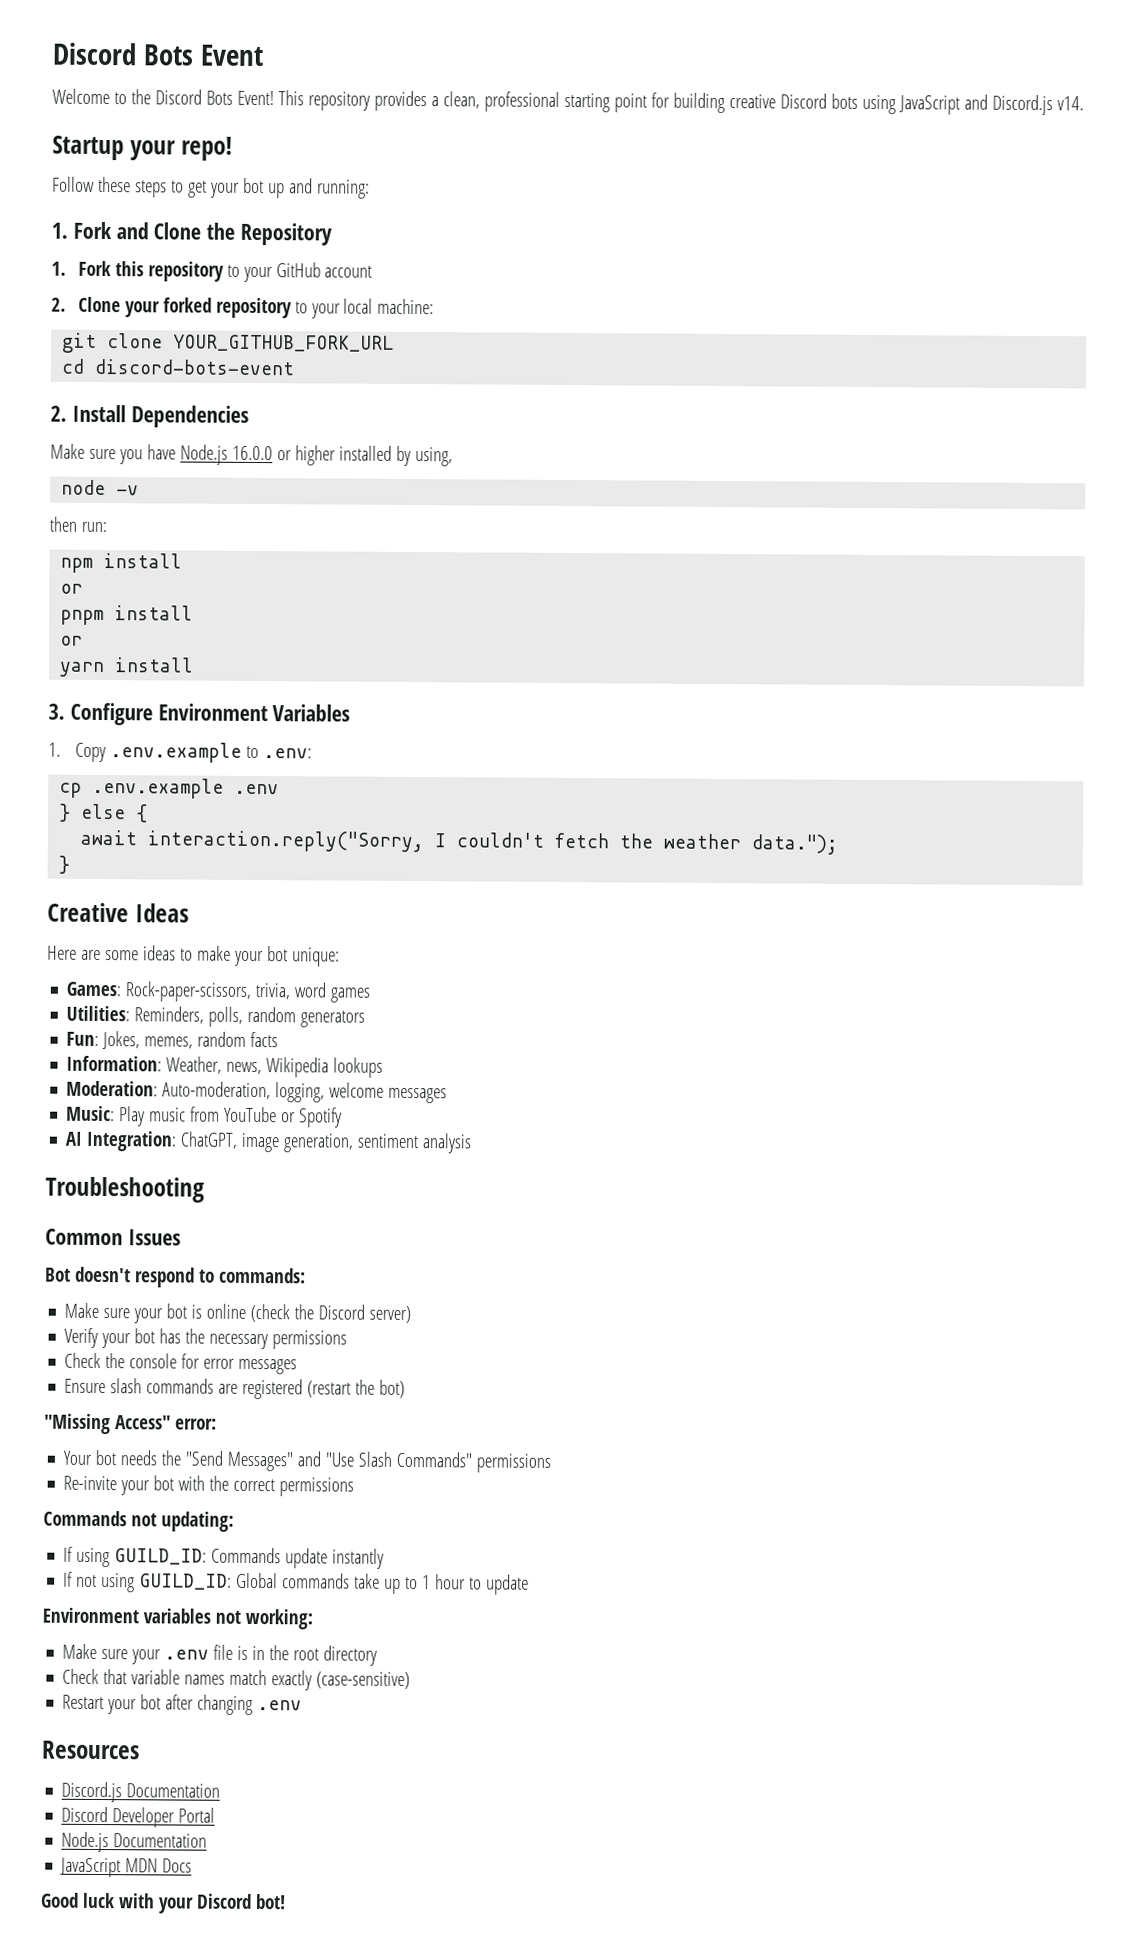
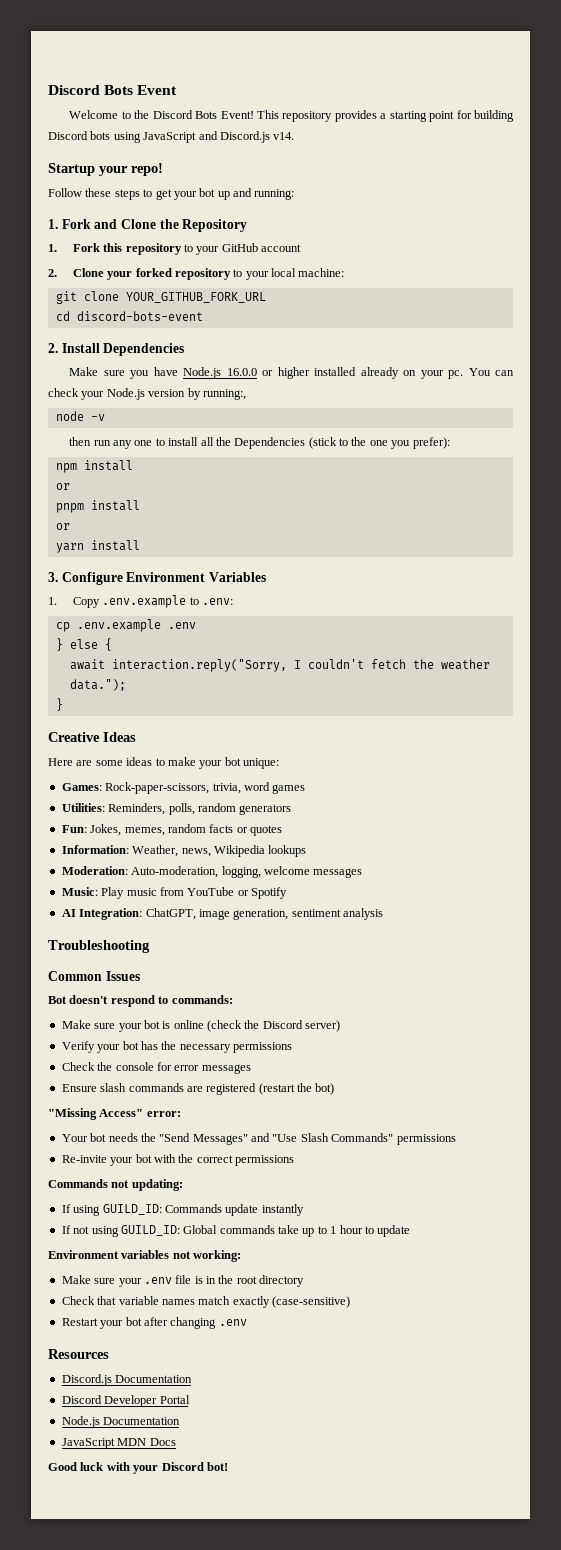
- This repository provides a clean, professional starting point for building creative Discord bots using JavaScript and Discord.js v14.
+ This repository provides a starting point for building Discord bots using JavaScript and Discord.js v14.
- Make sure you have Node.js 16.0.0 or higher installed by using,
+ Make sure you have Node.js 16.0.0 or higher installed already on your pc. You can check your Node.js version by running:,
  node -v
- then run:
+ then run any one to install all the Dependencies (stick to the one you prefer):
- Fun: Jokes, memes, random facts
+ Fun: Jokes, memes, random facts or quotes

